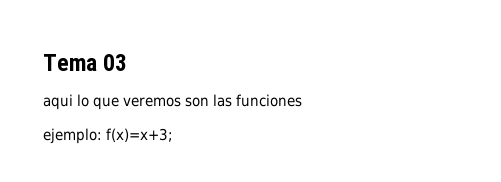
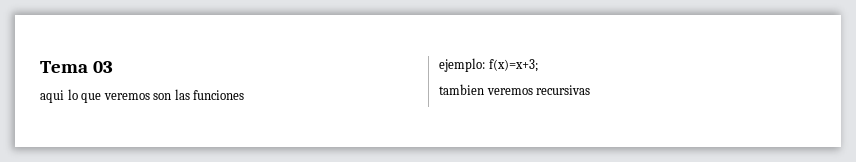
+ tambien veremos recursivas

